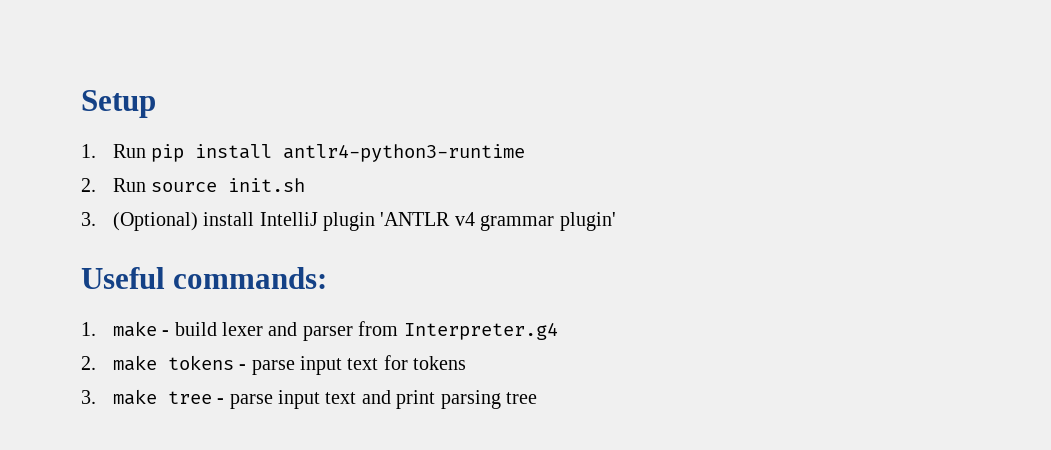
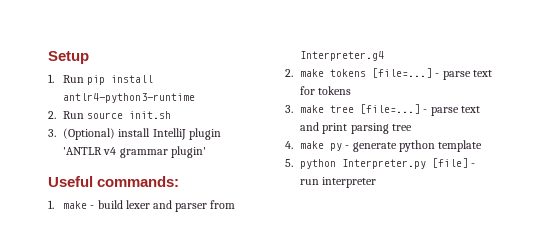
- 2. make tokens - parse input text for tokens
+ 2. make tokens [file=...] - parse text for tokens
- 3. make tree - parse input text and print parsing tree
+ 3. make tree [file=...] - parse text and print parsing tree
+ 4. make py - generate python template
+ 5. python Interpreter.py [file] - run interpreter

